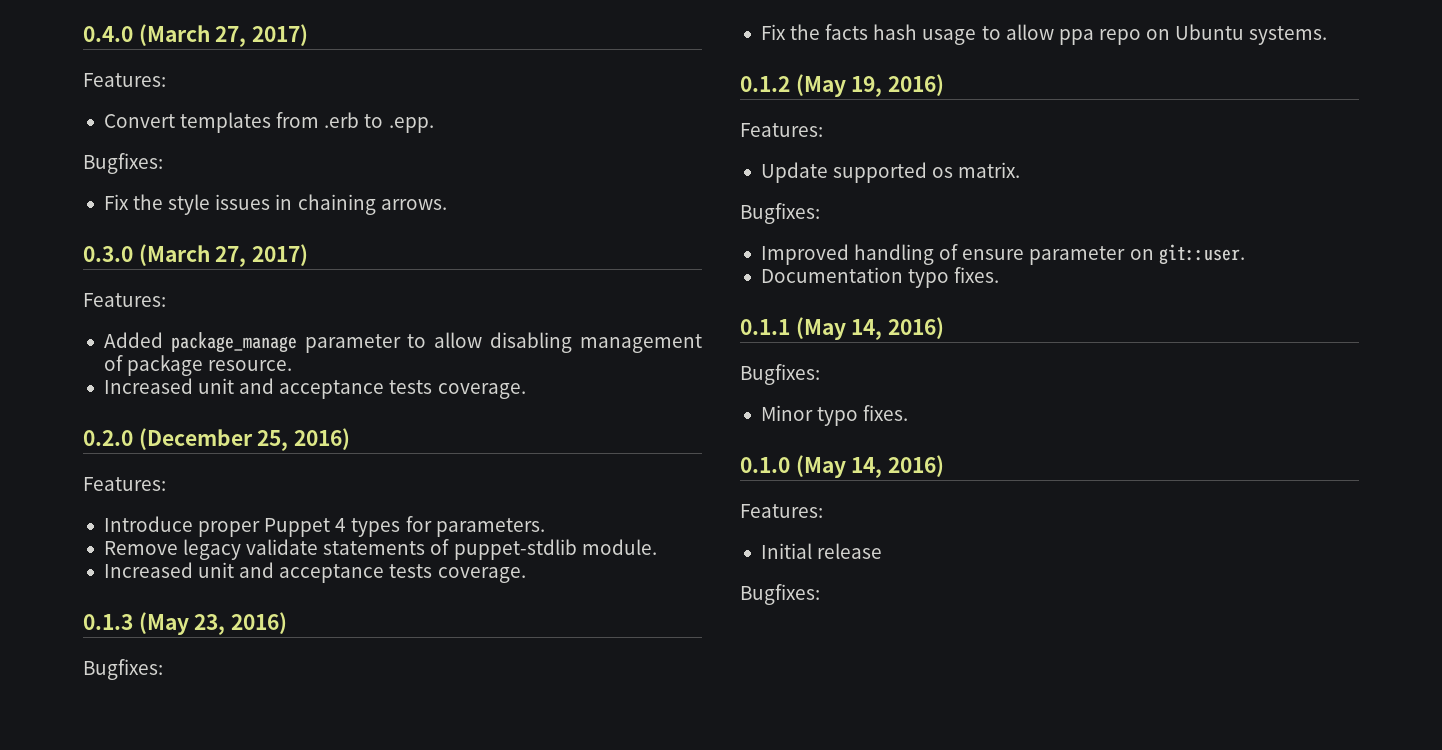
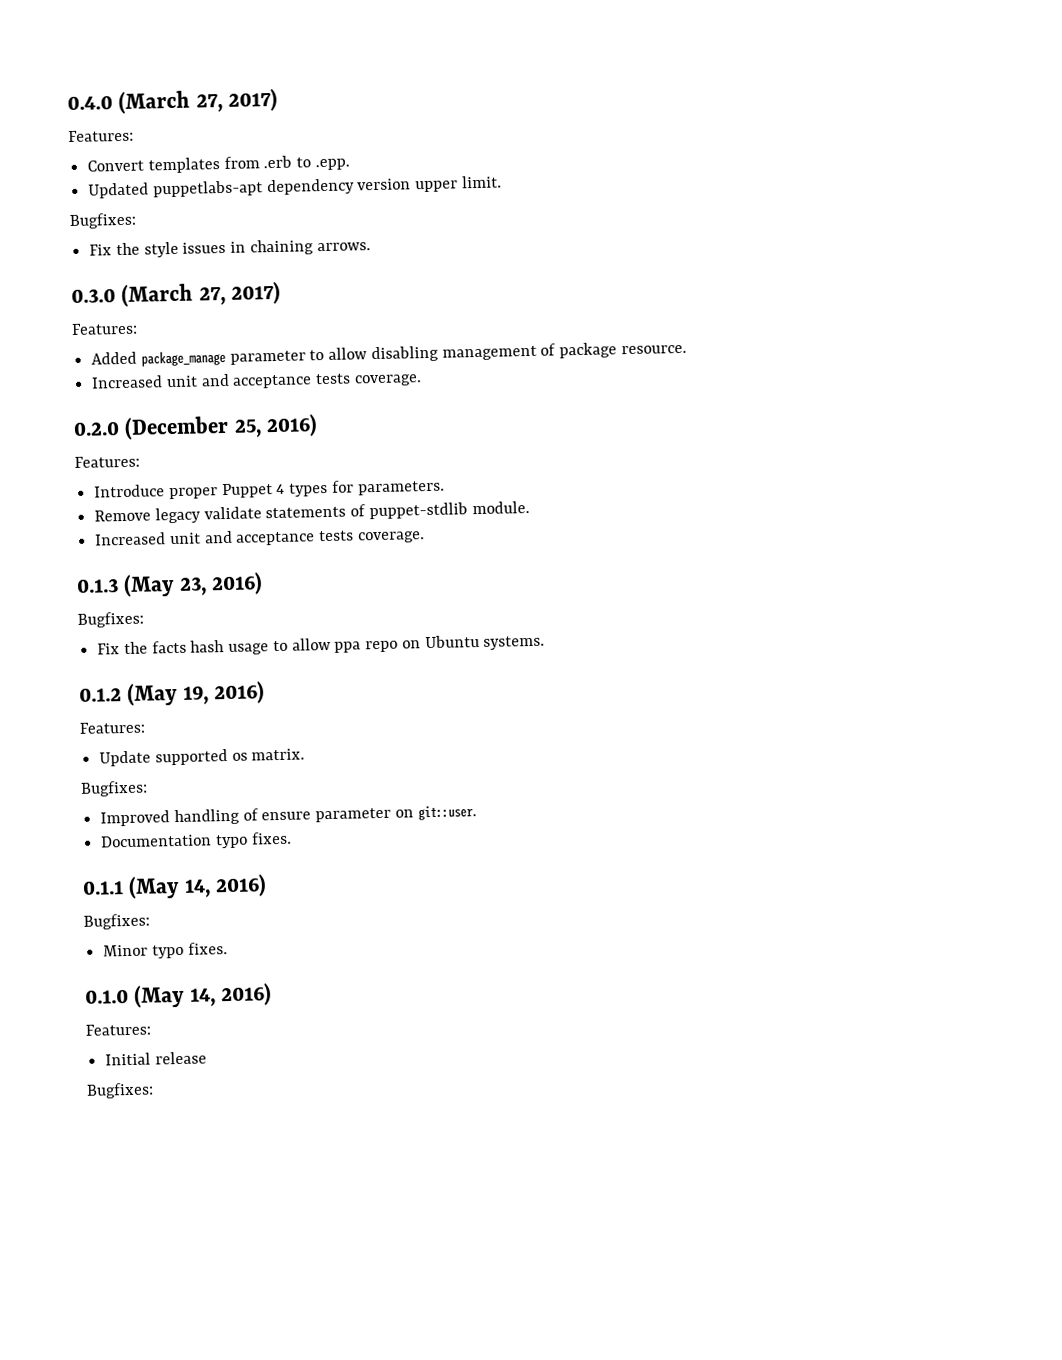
+ Updated puppetlabs-apt dependency version upper limit.

